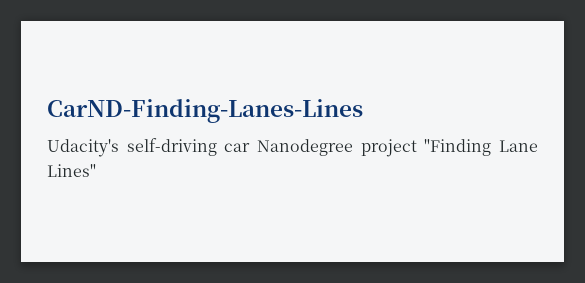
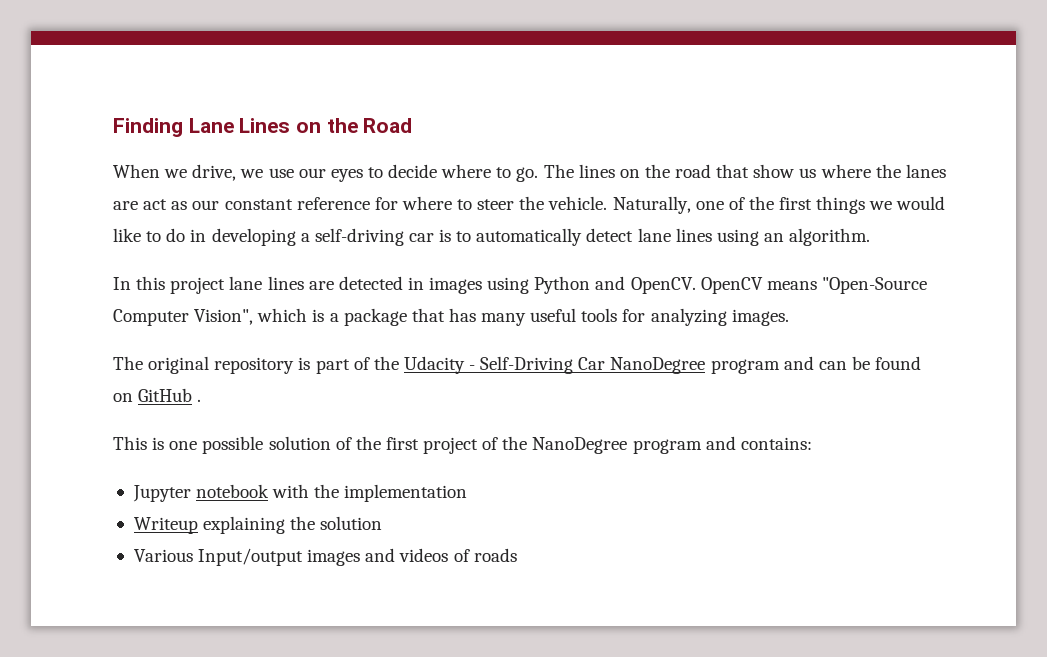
- CarND-Finding-Lanes-Lines
- Udacity's self-driving car Nanodegree project "Finding Lane Lines"
+ Finding Lane Lines on the Road
+ When we drive, we use our eyes to decide where to go. The lines on the road that show us where the lanes are act as our constant reference for where to steer the vehicle. Naturally, one of the first things we would like to do in developing a self-driving car is to automatically detect lane lines using an algorithm.
+ In this project lane lines are detected in images using Python and OpenCV. OpenCV means "Open-Source Computer Vision", which is a package that has many useful tools for analyzing images.
+ The original repository is part of the Udacity - Self-Driving Car NanoDegree program and can be found on GitHub .
+ This is one possible solution of the first project of the NanoDegree program and contains:
+ Jupyter notebook with the implementation
+ Writeup explaining the solution
+ Various Input/output images and videos of roads

